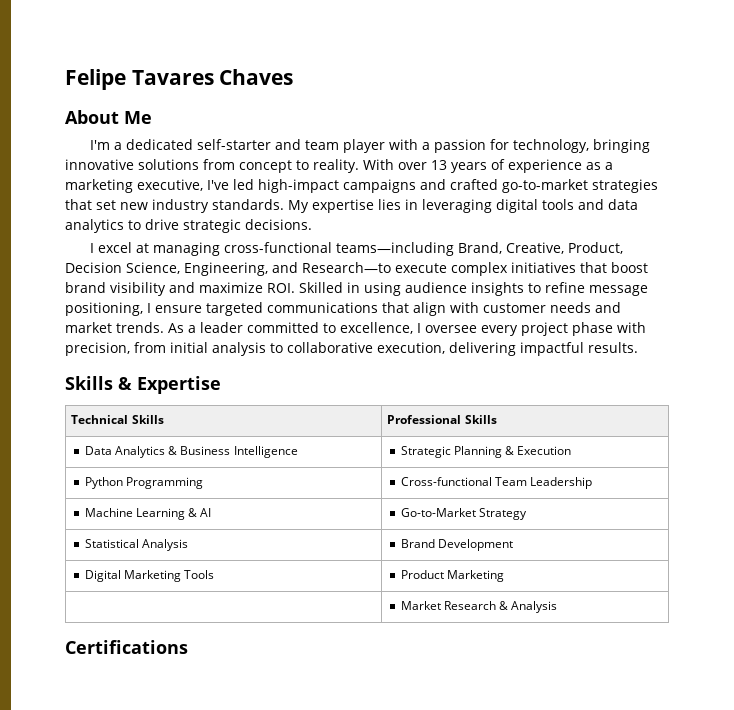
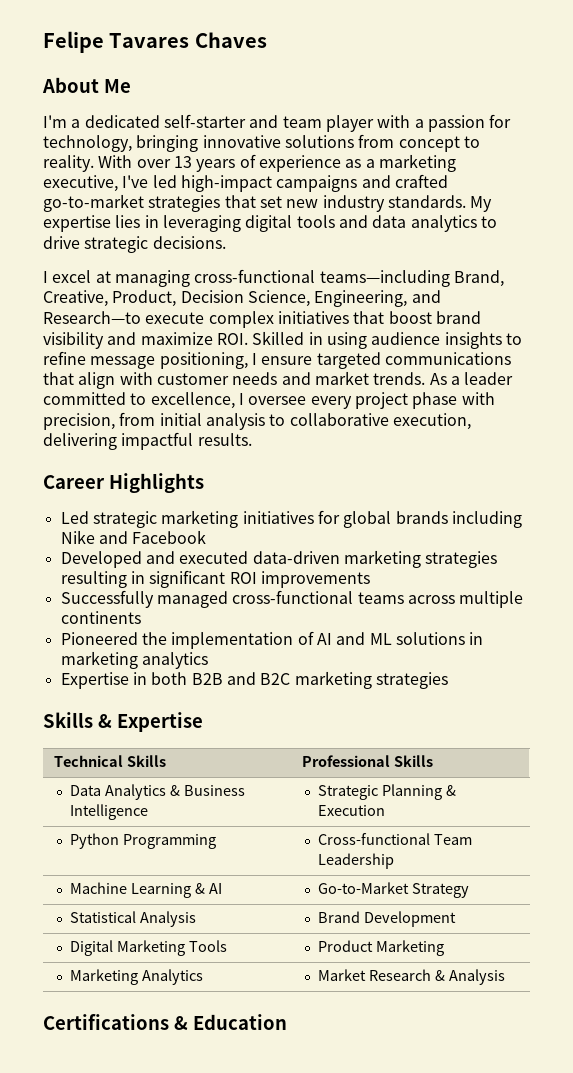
+ Career Highlights
+ Led strategic marketing initiatives for global brands including Nike and Facebook
+ Developed and executed data-driven marketing strategies resulting in significant ROI improvements
+ Successfully managed cross-functional teams across multiple continents
+ Pioneered the implementation of AI and ML solutions in marketing analytics
+ Expertise in both B2B and B2C marketing strategies
- | Market Research & Analysis
+ Marketing Analytics | Market Research & Analysis
- Certifications
+ Certifications & Education

